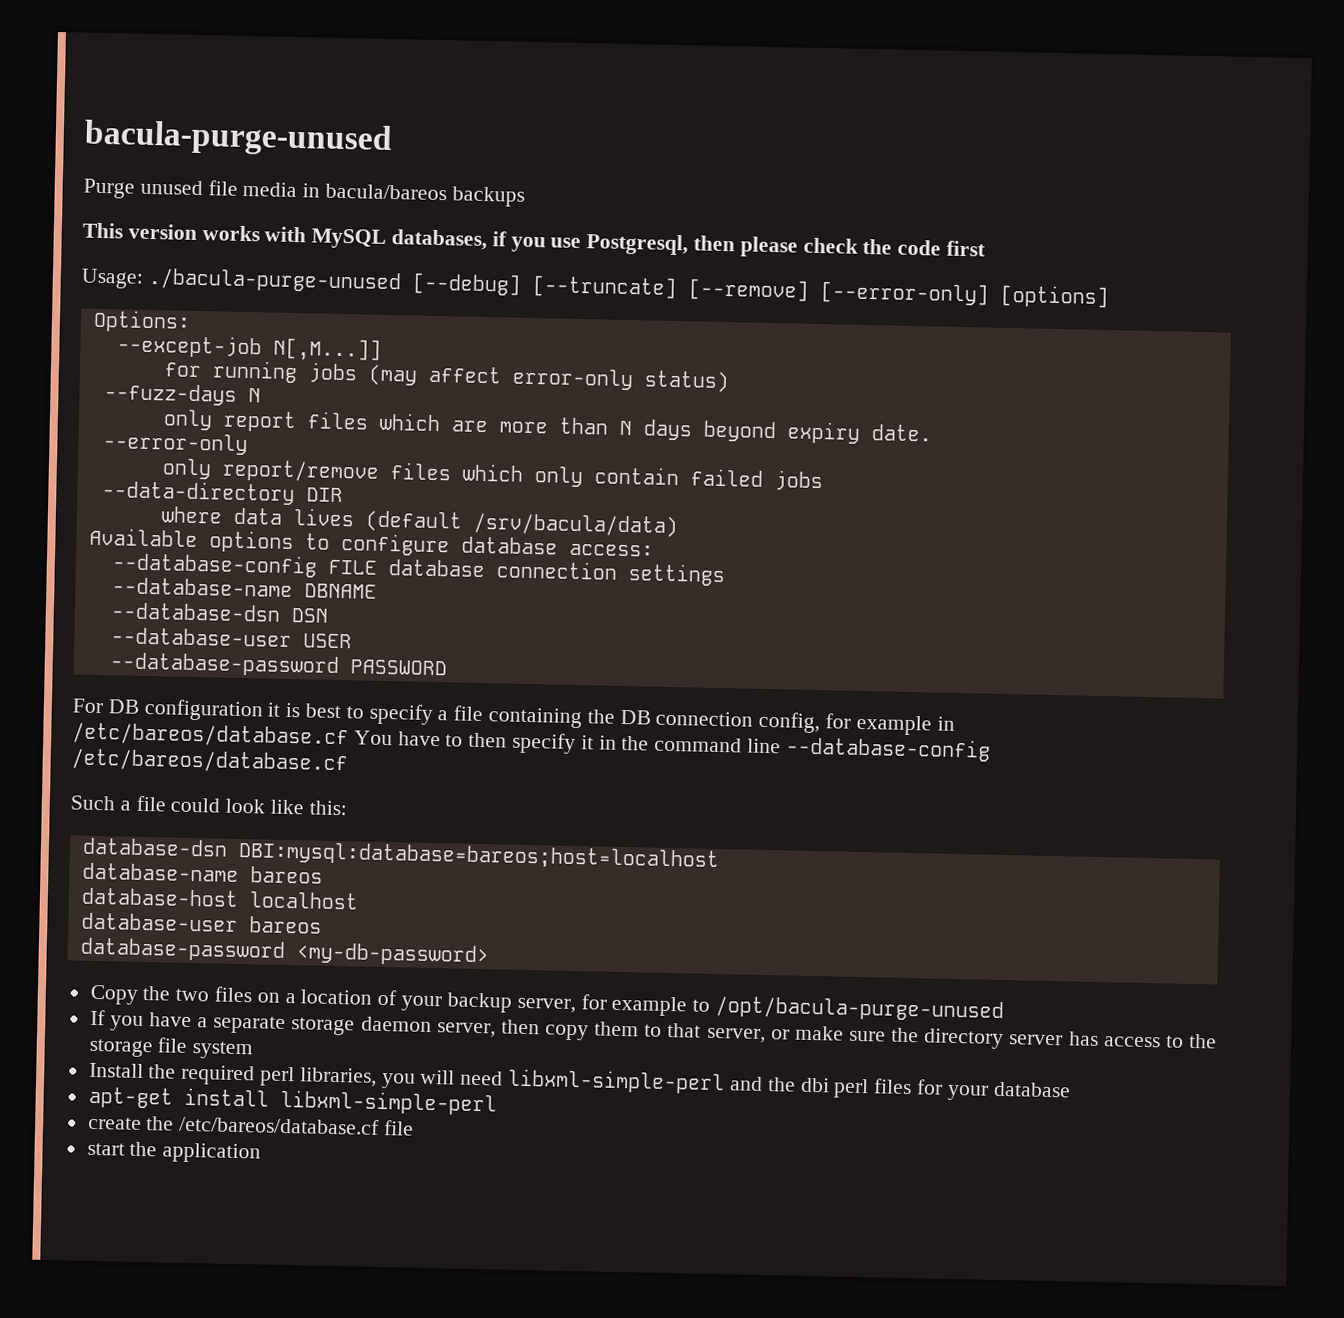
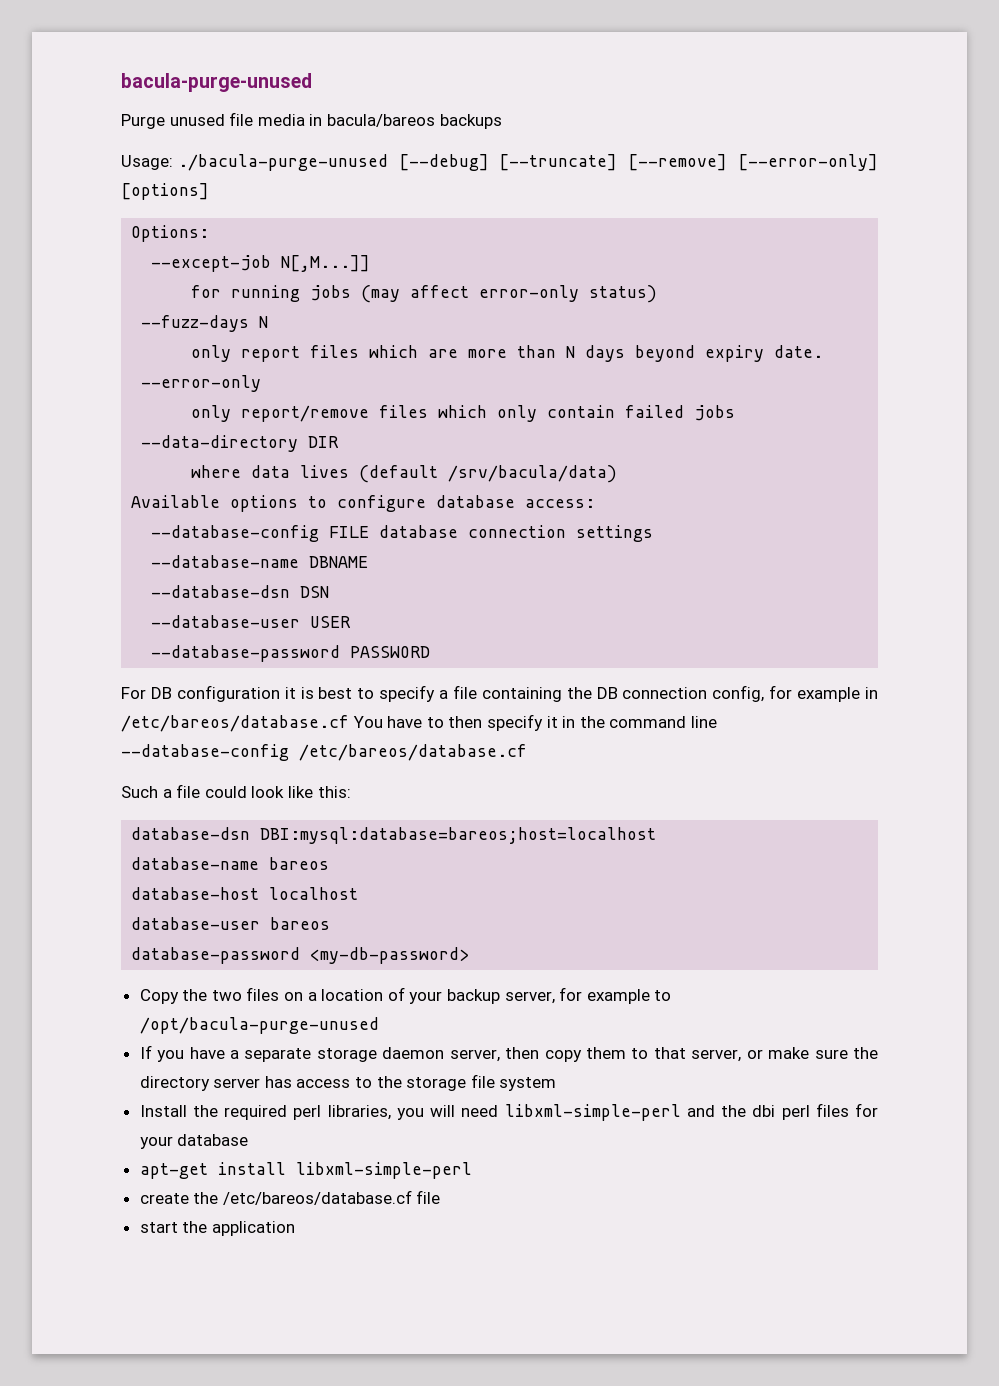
- This version works with MySQL databases, if you use Postgresql, then please check the code first

